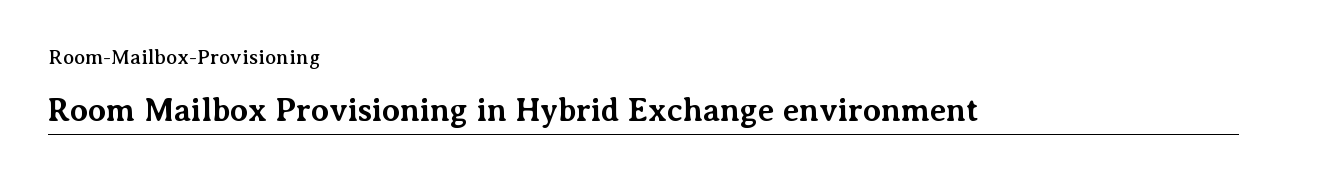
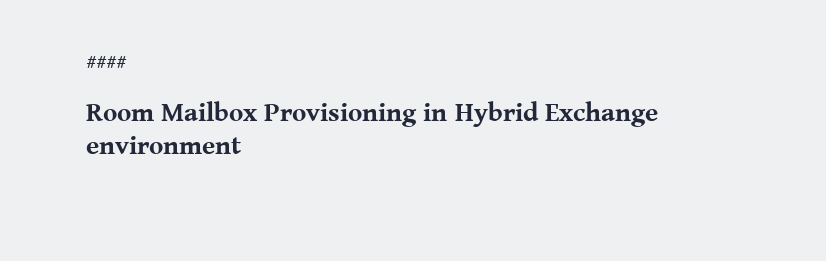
- Room-Mailbox-Provisioning
+ ####

